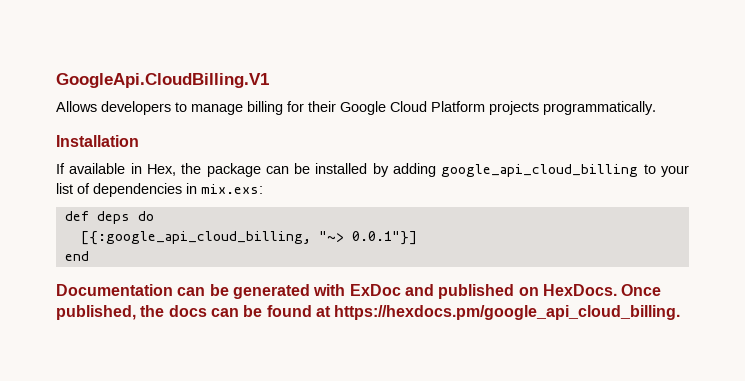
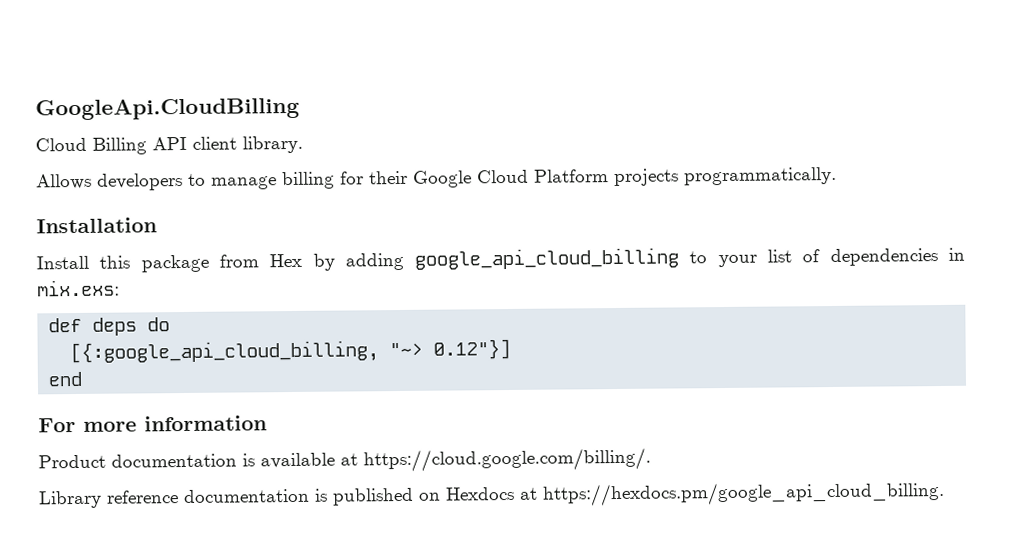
- GoogleApi.CloudBilling.V1
+ GoogleApi.CloudBilling
+ Cloud Billing API client library.
- If available in Hex, the package can be installed by adding google_api_cloud_billing to your list of dependencies in mix.exs:
+ Install this package from Hex by adding google_api_cloud_billing to your list of dependencies in mix.exs:
- [{:google_api_cloud_billing, "~> 0.0.1"}]
+ [{:google_api_cloud_billing, "~> 0.12"}]
- Documentation can be generated with ExDoc and published on HexDocs. Once published, the docs can be found at https://hexdocs.pm/google_api_cloud_billing.
+ For more information
+ Product documentation is available at https://cloud.google.com/billing/.
+ Library reference documentation is published on Hexdocs at https://hexdocs.pm/google_api_cloud_billing.

